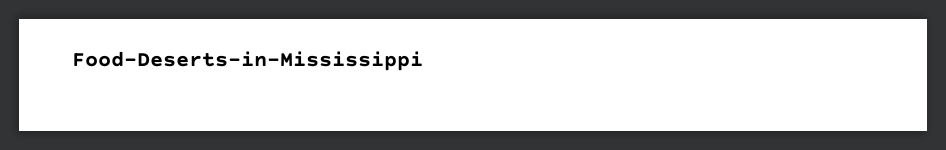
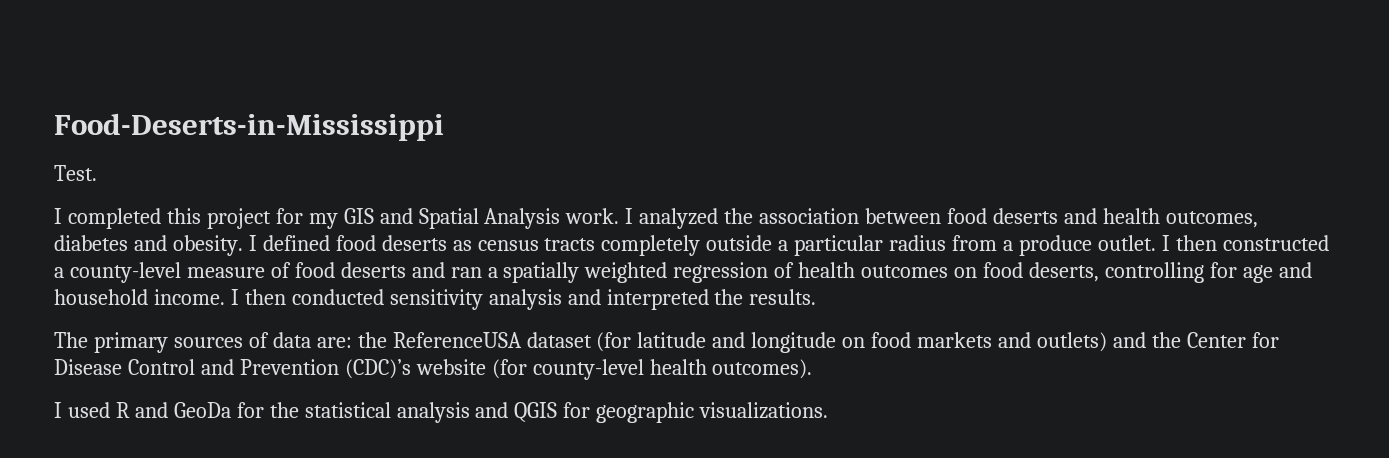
+ Test.
+ I completed this project for my GIS and Spatial Analysis work. I analyzed the association between food deserts and health outcomes, diabetes and obesity. I defined food deserts as census tracts completely outside a particular radius from a produce outlet. I then constructed a county-level measure of food deserts and ran a spatially weighted regression of health outcomes on food deserts, controlling for age and household income. I then conducted sensitivity analysis and interpreted the results.
+ The primary sources of data are: the ReferenceUSA dataset (for latitude and longitude on food markets and outlets) and the Center for Disease Control and Prevention (CDC)’s website (for county-level health outcomes).
+ I used R and GeoDa for the statistical analysis and QGIS for geographic visualizations.

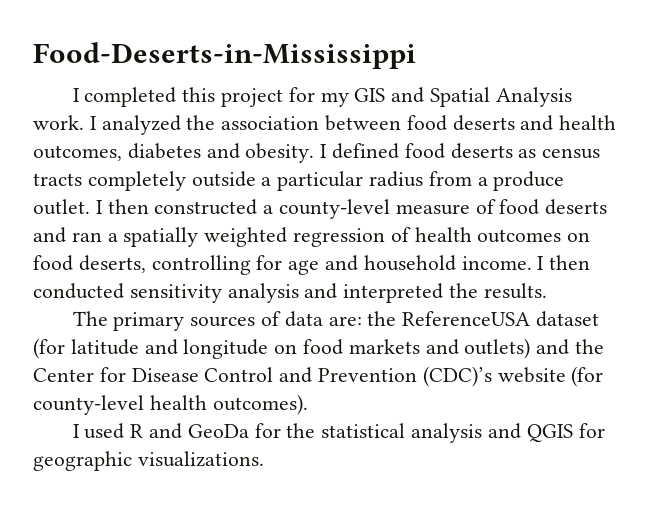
- Test.

